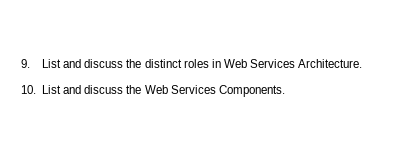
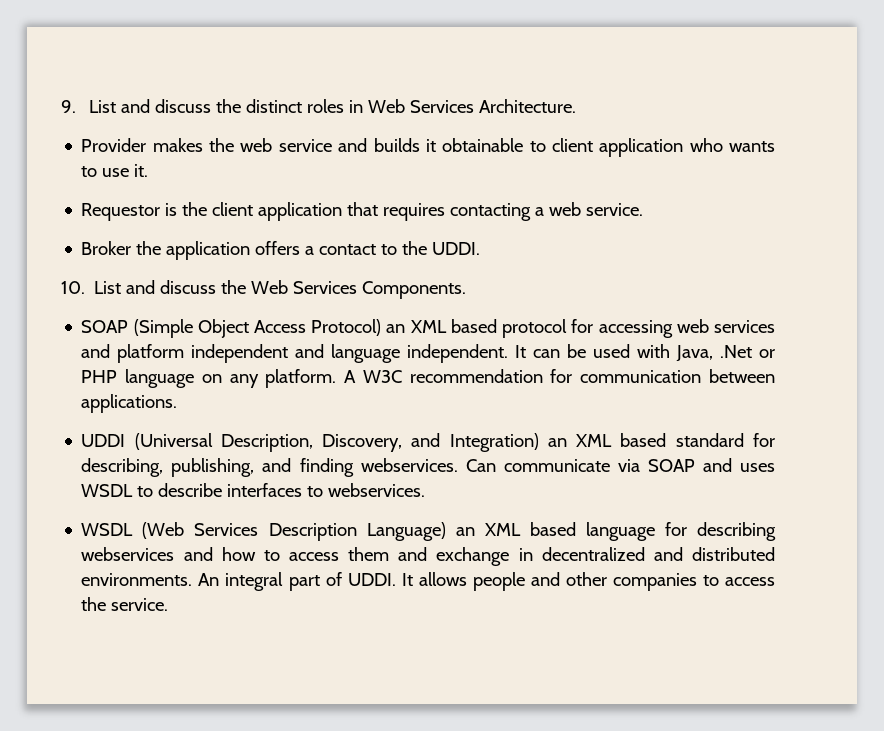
+ Provider makes the web service and builds it obtainable to client application who wants to use it.
+ Requestor is the client application that requires contacting a web service.
+ Broker the application offers a contact to the UDDI.
+ SOAP (Simple Object Access Protocol) an XML based protocol for accessing web services and platform independent and language independent. It can be used with Java, .Net or PHP language on any platform. A W3C recommendation for communication between applications.
+ UDDI (Universal Description, Discovery, and Integration) an XML based standard for describing, publishing, and finding webservices. Can communicate via SOAP and uses WSDL to describe interfaces to webservices.
+ WSDL (Web Services Description Language) an XML based language for describing webservices and how to access them and exchange in decentralized and distributed environments. An integral part of UDDI. It allows people and other companies to access the service.

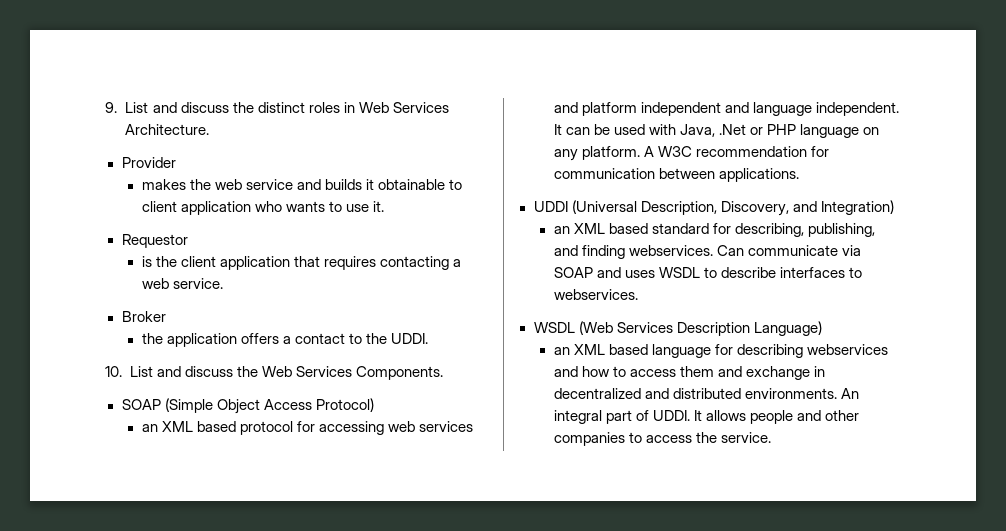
- Provider makes the web service and builds it obtainable to client application who wants to use it.
+ Provider
+ makes the web service and builds it obtainable to client application who wants to use it.
- Requestor is the client application that requires contacting a web service.
+ Requestor
+ is the client application that requires contacting a web service.
- Broker the application offers a contact to the UDDI.
+ Broker
+ the application offers a contact to the UDDI.
- SOAP (Simple Object Access Protocol) an XML based protocol for accessing web services and platform independent and language independent.
+ SOAP (Simple Object Access Protocol)
+ an XML based protocol for accessing web services and platform independent and language independent.
- UDDI (Universal Description, Discovery, and Integration) an XML based standard for describing, publishing, and finding webservices.
+ UDDI (Universal Description, Discovery, and Integration)
+ an XML based standard for describing, publishing, and finding webservices.
- WSDL (Web Services Description Language) an XML based language for describing webservices and how to access them and exchange in decentralized and distributed environments.
+ WSDL (Web Services Description Language)
+ an XML based language for describing webservices and how to access them and exchange in decentralized and distributed environments.

